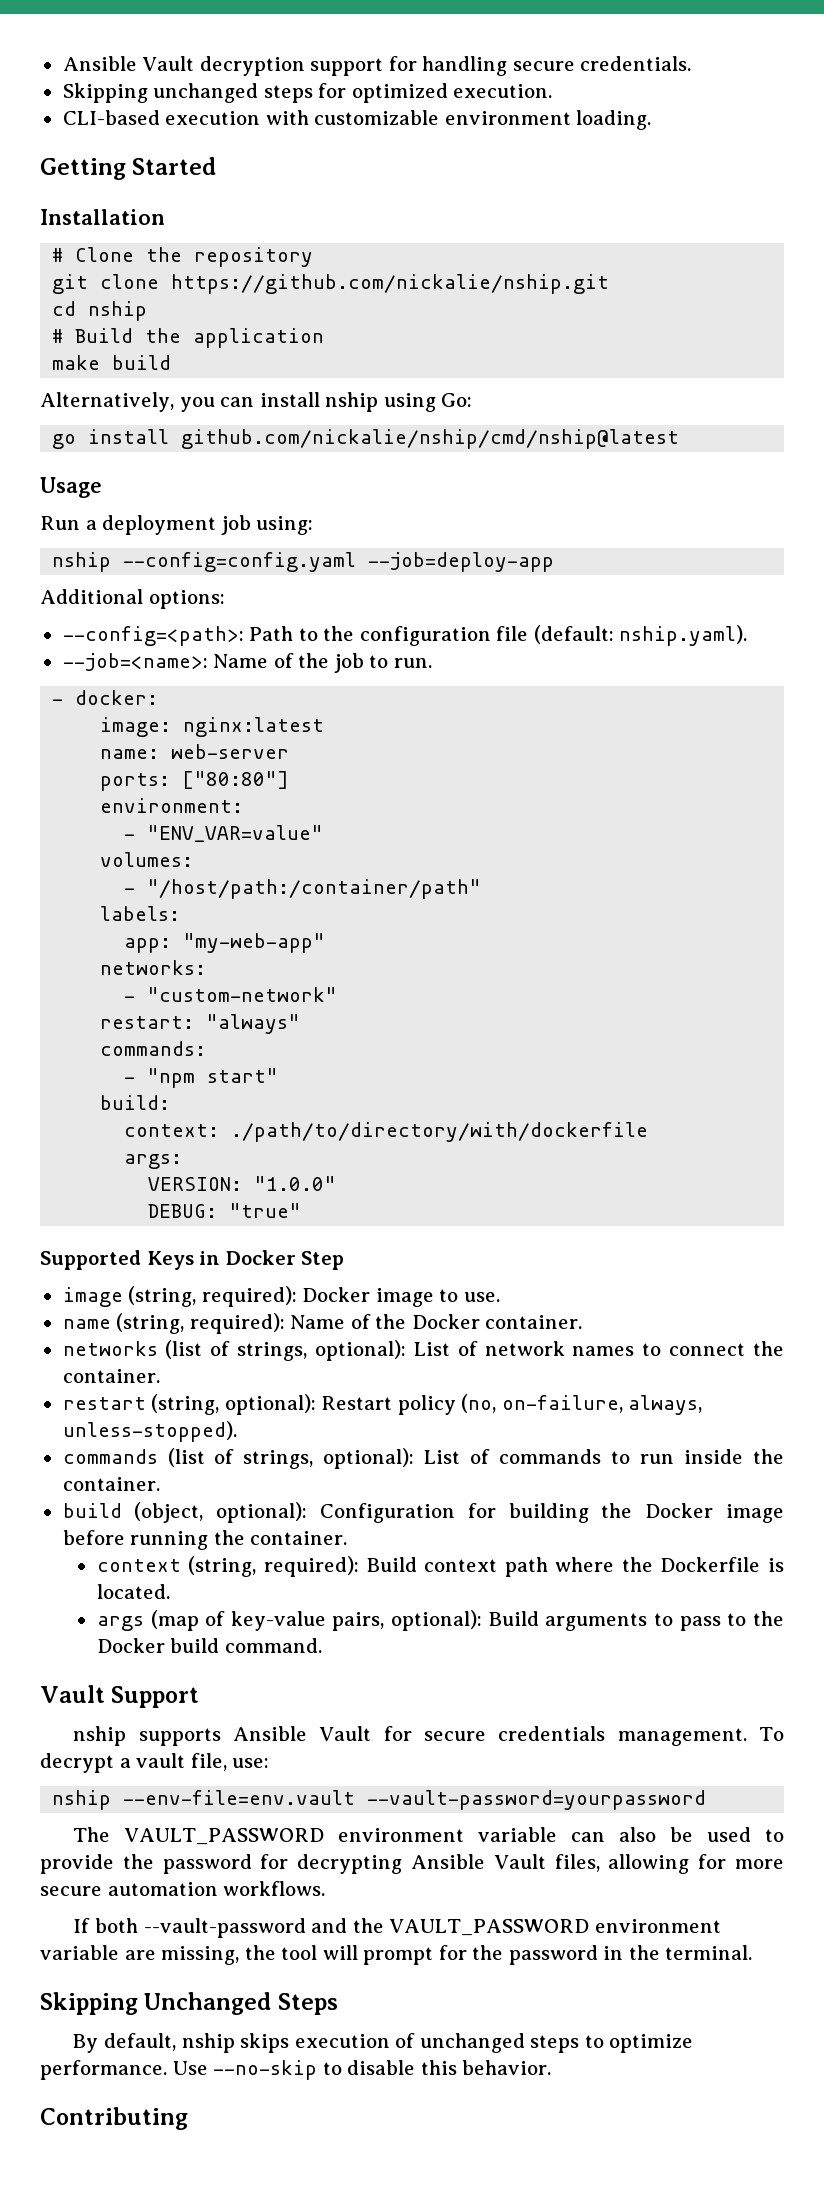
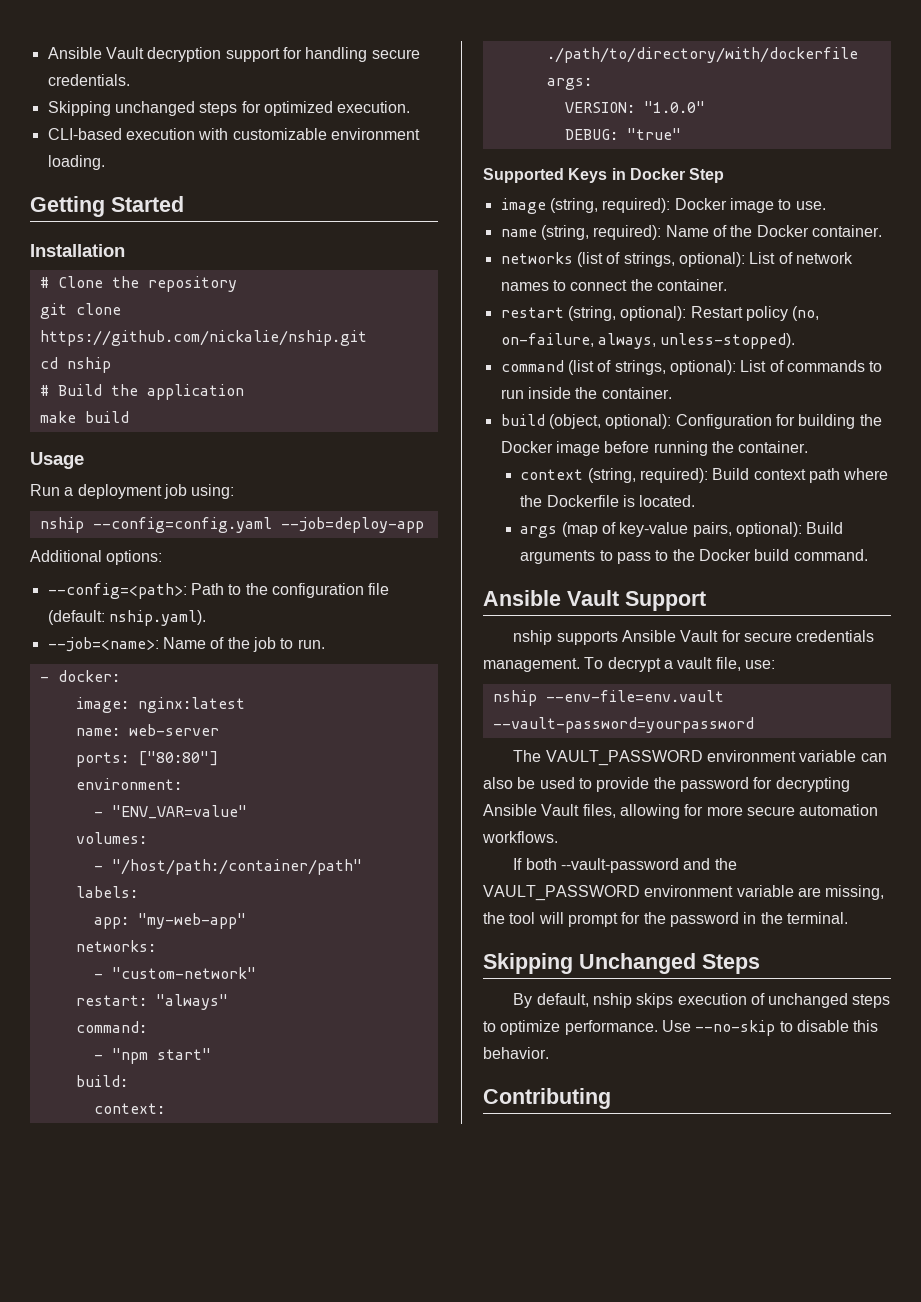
- Alternatively, you can install nship using Go:
- go install github.com/nickalie/nship/cmd/nship@latest
- commands:
+ command:
- commands (list of strings, optional): List of commands to run inside the container.
+ command (list of strings, optional): List of commands to run inside the container.
- Vault Support
+ Ansible Vault Support

